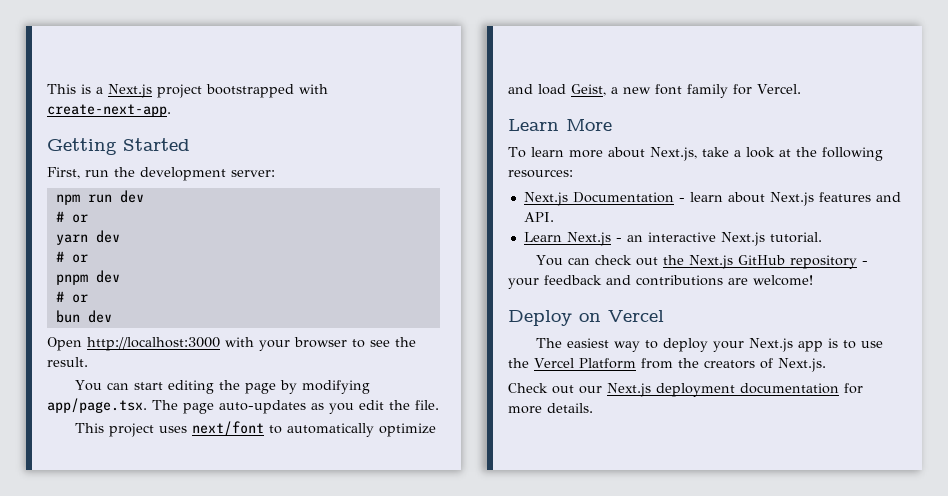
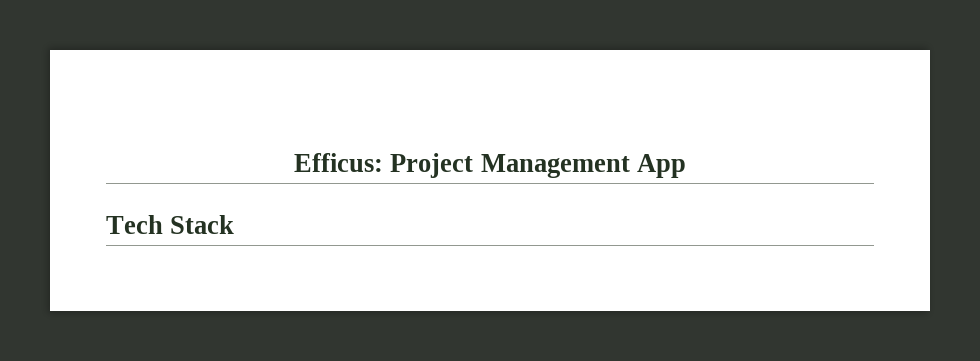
- This is a Next.js project bootstrapped with create-next-app.
- Getting Started
- First, run the development server:
- npm run dev
- # or
- yarn dev
- # or
- pnpm dev
- # or
- bun dev
- Open http://localhost:3000 with your browser to see the result.
- You can start editing the page by modifying app/page.tsx. The page auto-updates as you edit the file.
- This project uses next/font to automatically optimize and load Geist, a new font family for Vercel.
- Learn More
- To learn more about Next.js, take a look at the following resources:
- Next.js Documentation - learn about Next.js features and API.
- Learn Next.js - an interactive Next.js tutorial.
- You can check out the Next.js GitHub repository - your feedback and contributions are welcome!
- Deploy on Vercel
- The easiest way to deploy your Next.js app is to use the Vercel Platform from the creators of Next.js.
- Check out our Next.js deployment documentation for more details.
+ Efficus: Project Management App
+ Tech Stack

